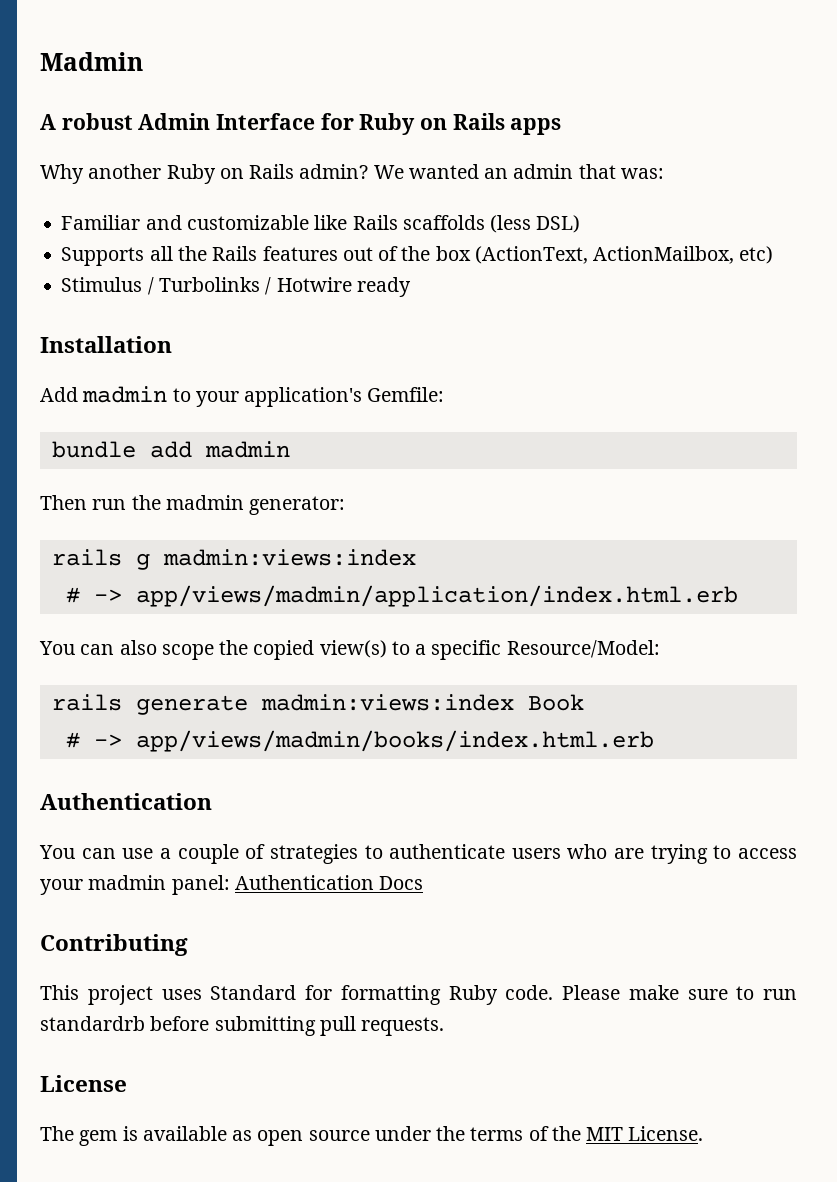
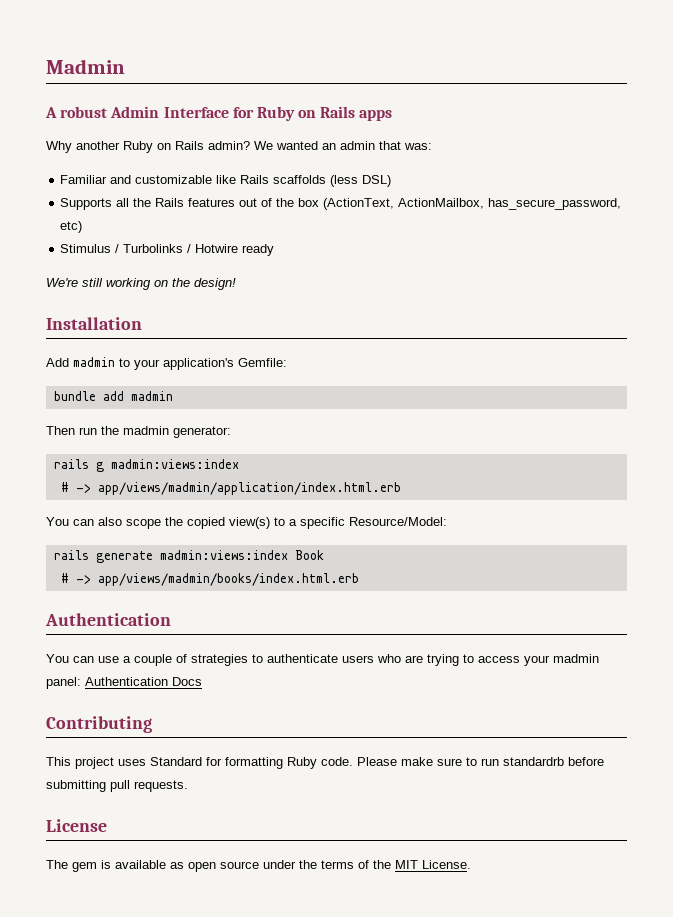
- Supports all the Rails features out of the box (ActionText, ActionMailbox, etc)
+ Supports all the Rails features out of the box (ActionText, ActionMailbox, has_secure_password, etc)
+ We're still working on the design!

